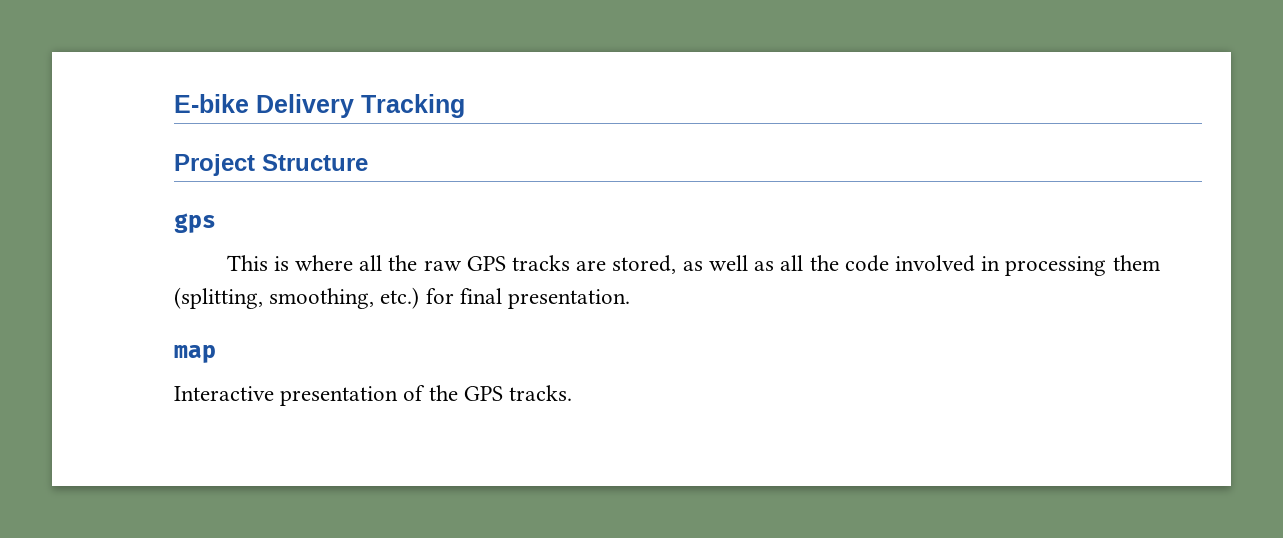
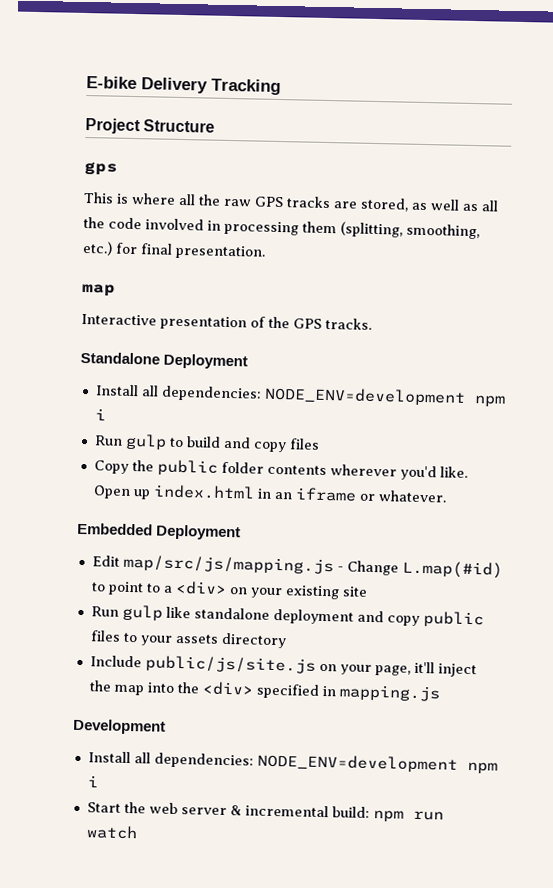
+ Standalone Deployment
+ Install all dependencies: NODE_ENV=development npm i
+ Run gulp to build and copy files
+ Copy the public folder contents wherever you'd like. Open up index.html in an iframe or whatever.
+ Embedded Deployment
+ Edit map/src/js/mapping.js - Change L.map(#id) to point to a <div> on your existing site
+ Run gulp like standalone deployment and copy public files to your assets directory
+ Include public/js/site.js on your page, it'll inject the map into the <div> specified in mapping.js
+ Development
+ Install all dependencies: NODE_ENV=development npm i
+ Start the web server & incremental build: npm run watch

